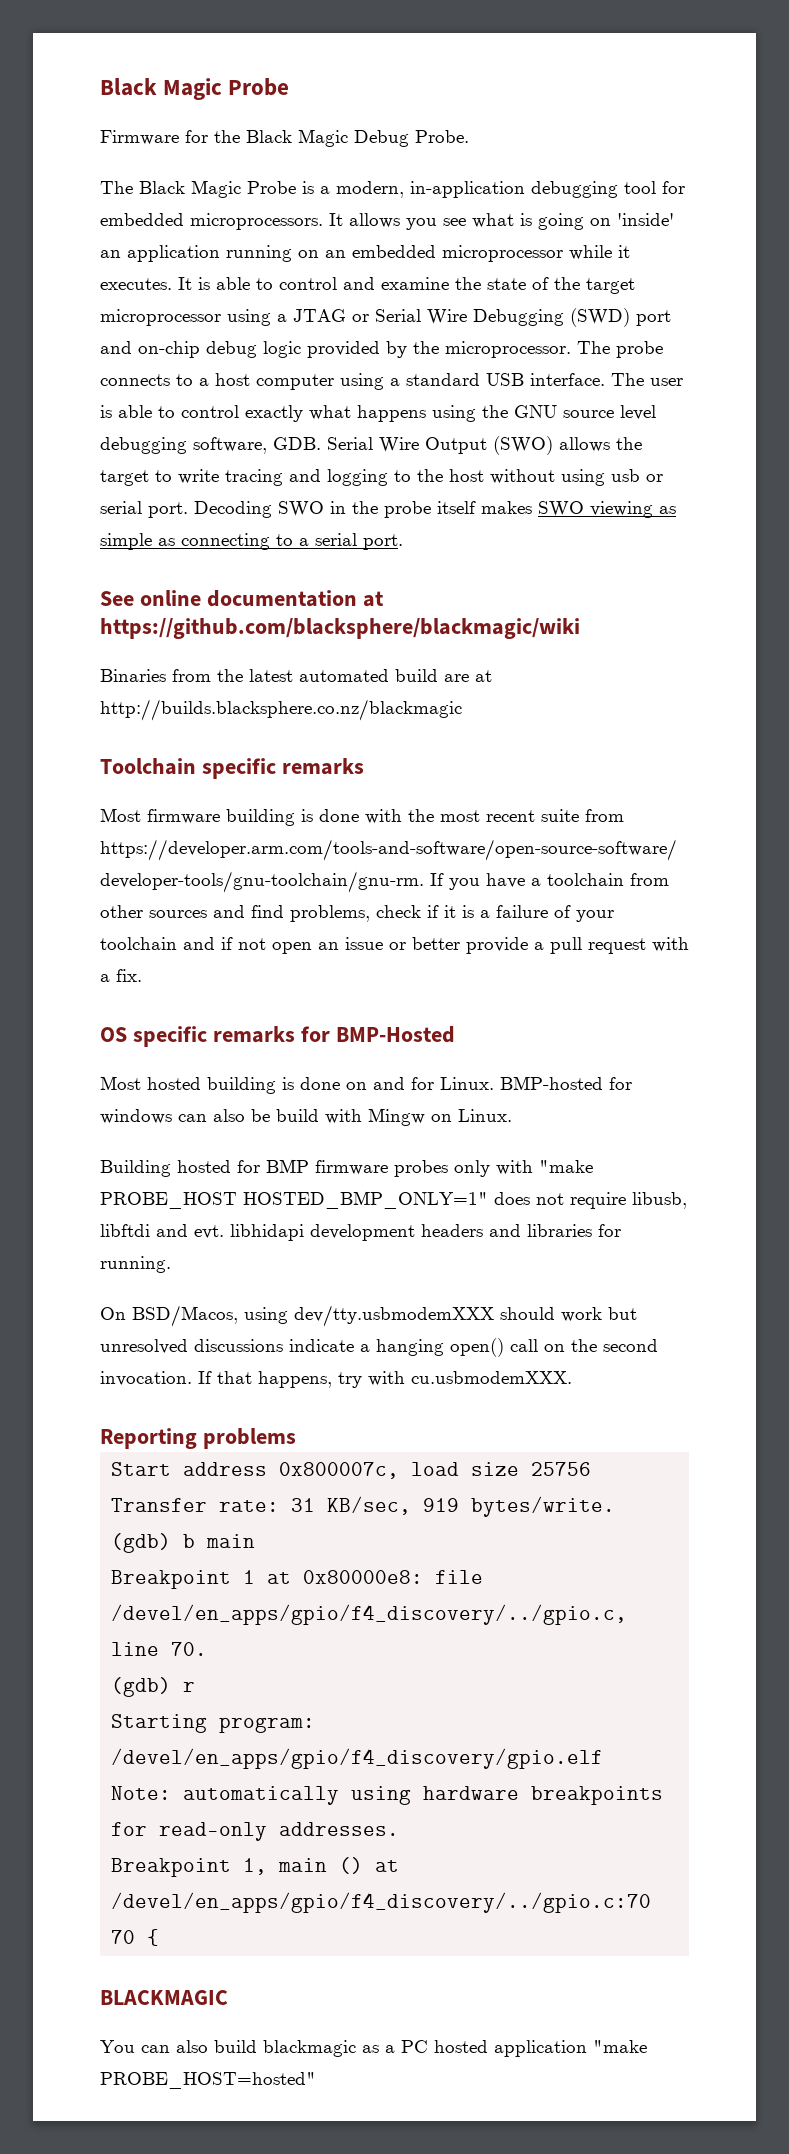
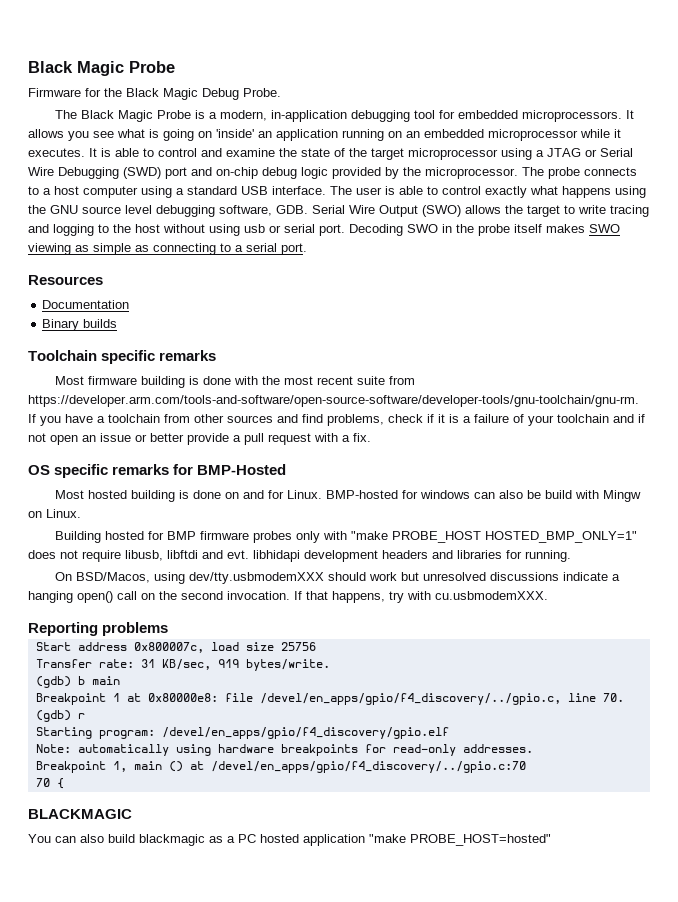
- See online documentation at https://github.com/blacksphere/blackmagic/wiki
- Binaries from the latest automated build are at http://builds.blacksphere.co.nz/blackmagic
+ Resources
+ Documentation
+ Binary builds

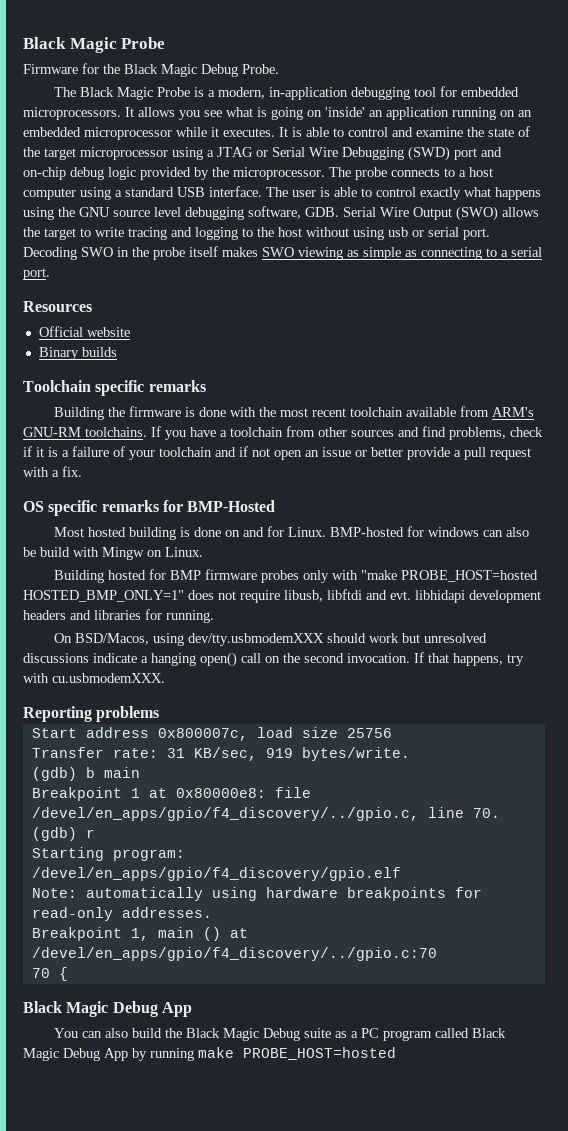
- Documentation
+ Official website
- Most firmware building is done with the most recent suite from https://developer.arm.com/tools-and-software/open-source-software/developer-tools/gnu-toolchain/gnu-rm. If you have a toolchain from other sources and find problems, check if it is a failure of your toolchain and if not open an issue or better provide a pull request with a fix.
+ Building the firmware is done with the most recent toolchain available from ARM's GNU-RM toolchains. If you have a toolchain from other sources and find problems, check if it is a failure of your toolchain and if not open an issue or better provide a pull request with a fix.
- Building hosted for BMP firmware probes only with "make PROBE_HOST HOSTED_BMP_ONLY=1" does not require libusb, libftdi and evt. libhidapi development headers and libraries for running.
+ Building hosted for BMP firmware probes only with "make PROBE_HOST=hosted HOSTED_BMP_ONLY=1" does not require libusb, libftdi and evt. libhidapi development headers and libraries for running.
  70 {
- BLACKMAGIC
+ Black Magic Debug App
- You can also build blackmagic as a PC hosted application "make PROBE_HOST=hosted"
+ You can also build the Black Magic Debug suite as a PC program called Black Magic Debug App by running make PROBE_HOST=hosted

